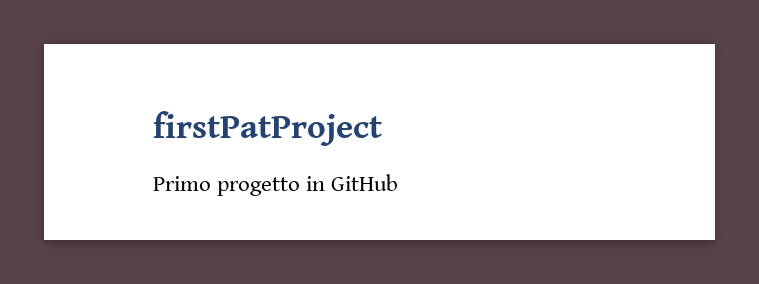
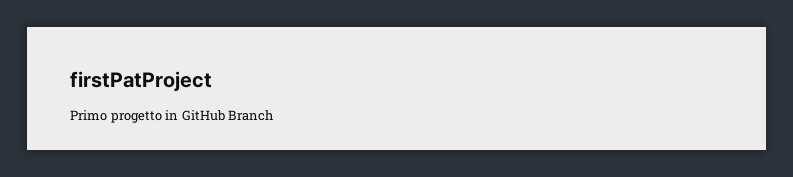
- Primo progetto in GitHub
+ Primo progetto in GitHub Branch

